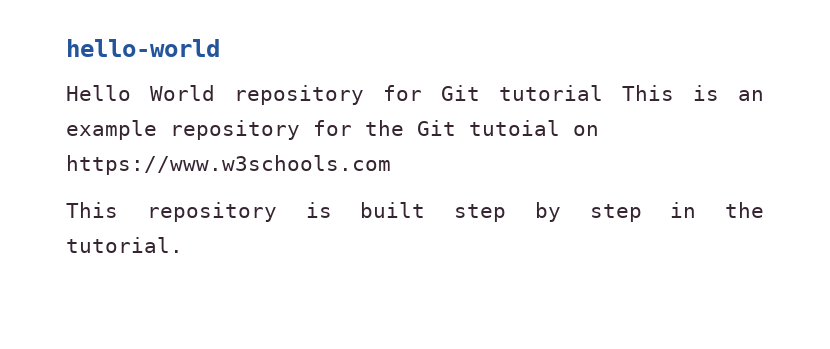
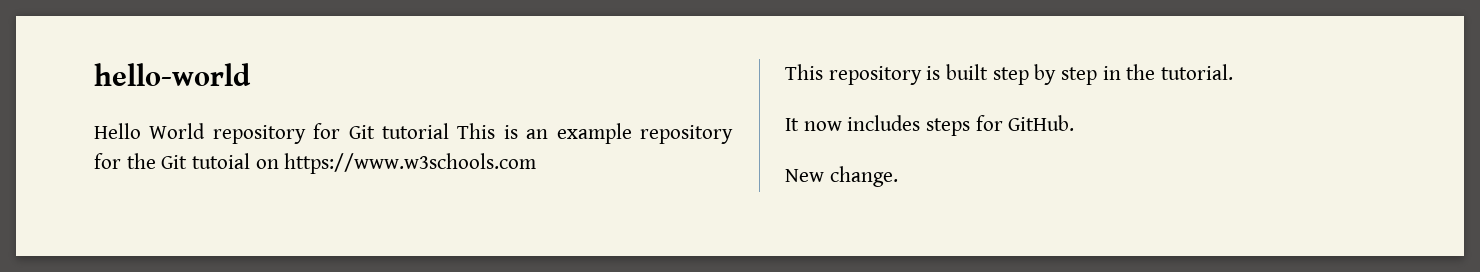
+ It now includes steps for GitHub.
+ New change.

